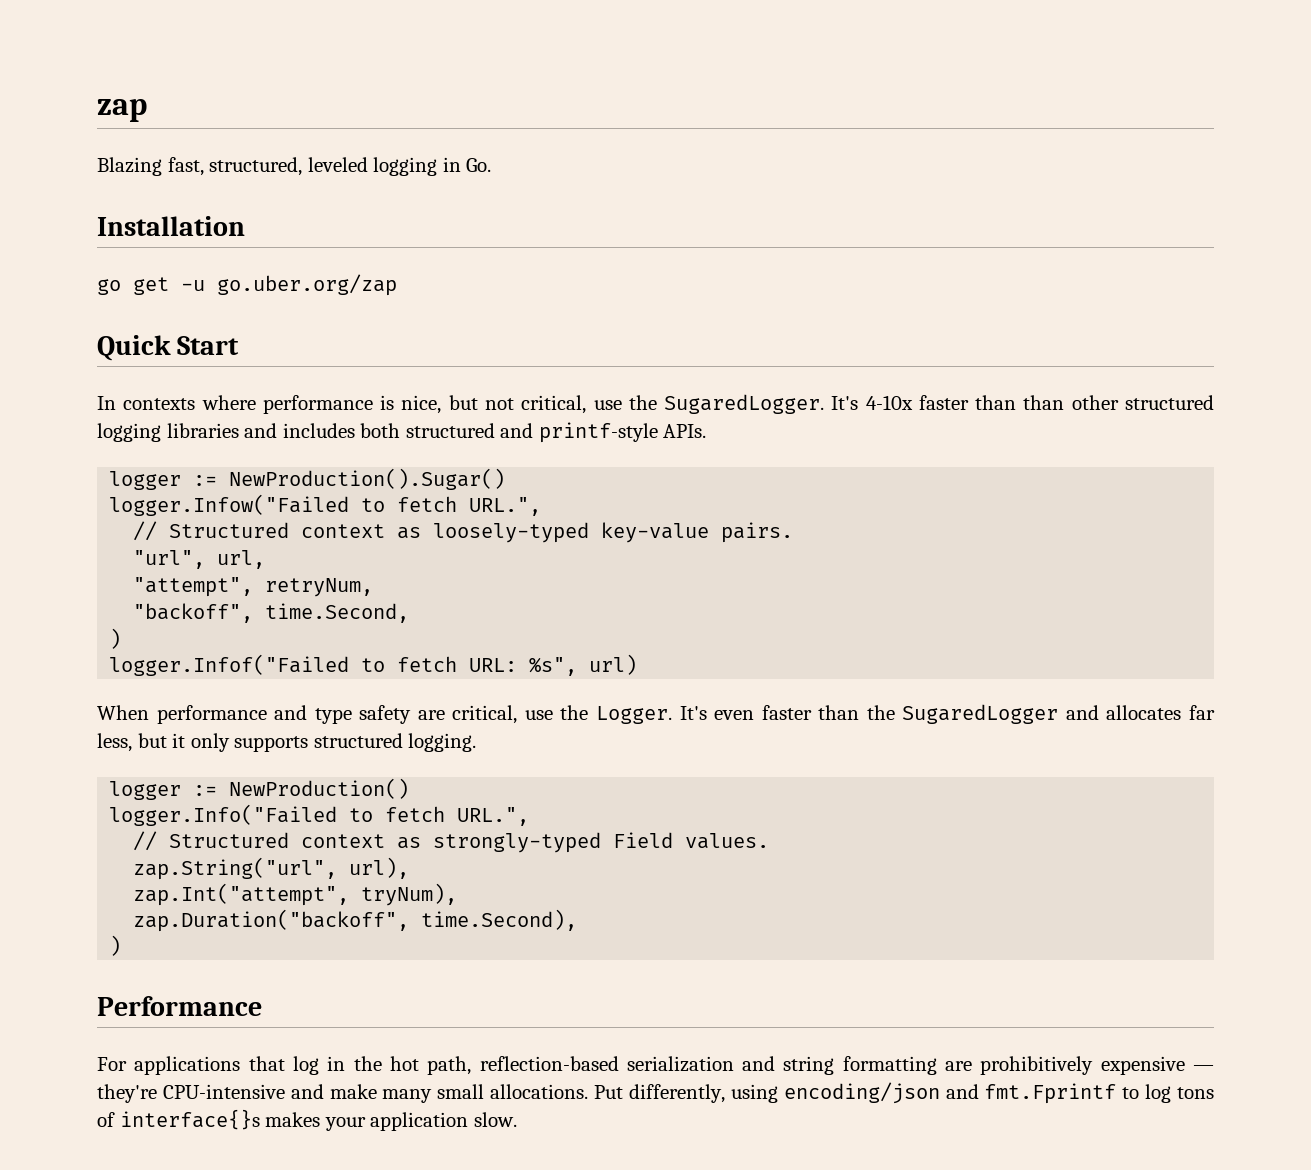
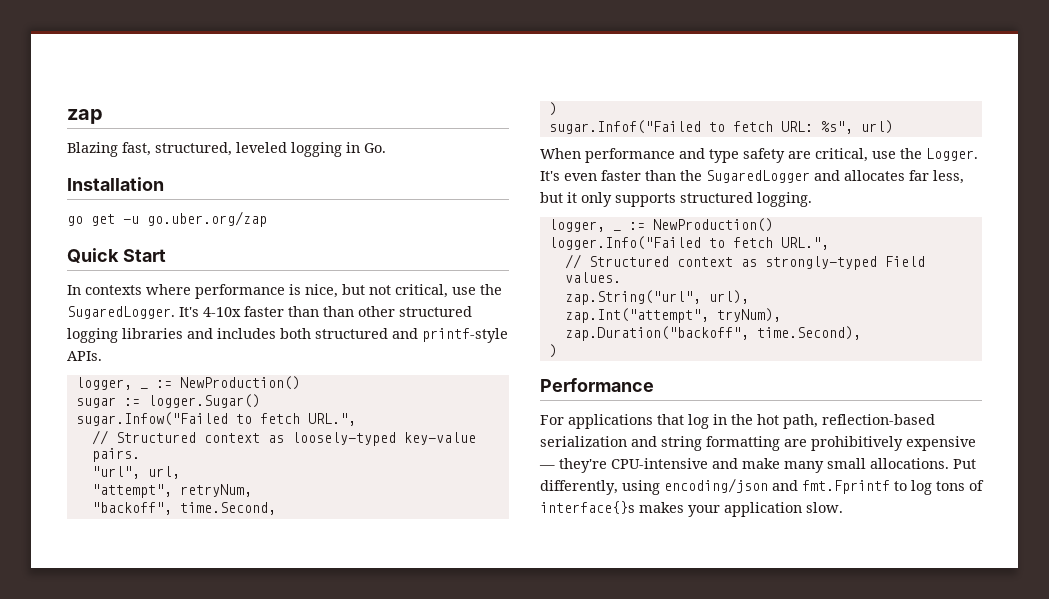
  It's 4-10x faster than than other structured logging libraries and includes both structured and printf-style APIs.
- logger := NewProduction().Sugar()
- logger.Infow("Failed to fetch URL.",
+ logger, _ := NewProduction()
+ sugar := logger.Sugar()
+ sugar.Infow("Failed to fetch URL.",
- logger.Infof("Failed to fetch URL: %s", url)
+ sugar.Infof("Failed to fetch URL: %s", url)
  It's even faster than the SugaredLogger and allocates far less, but it only supports structured logging.
- logger := NewProduction()
+ logger, _ := NewProduction()

